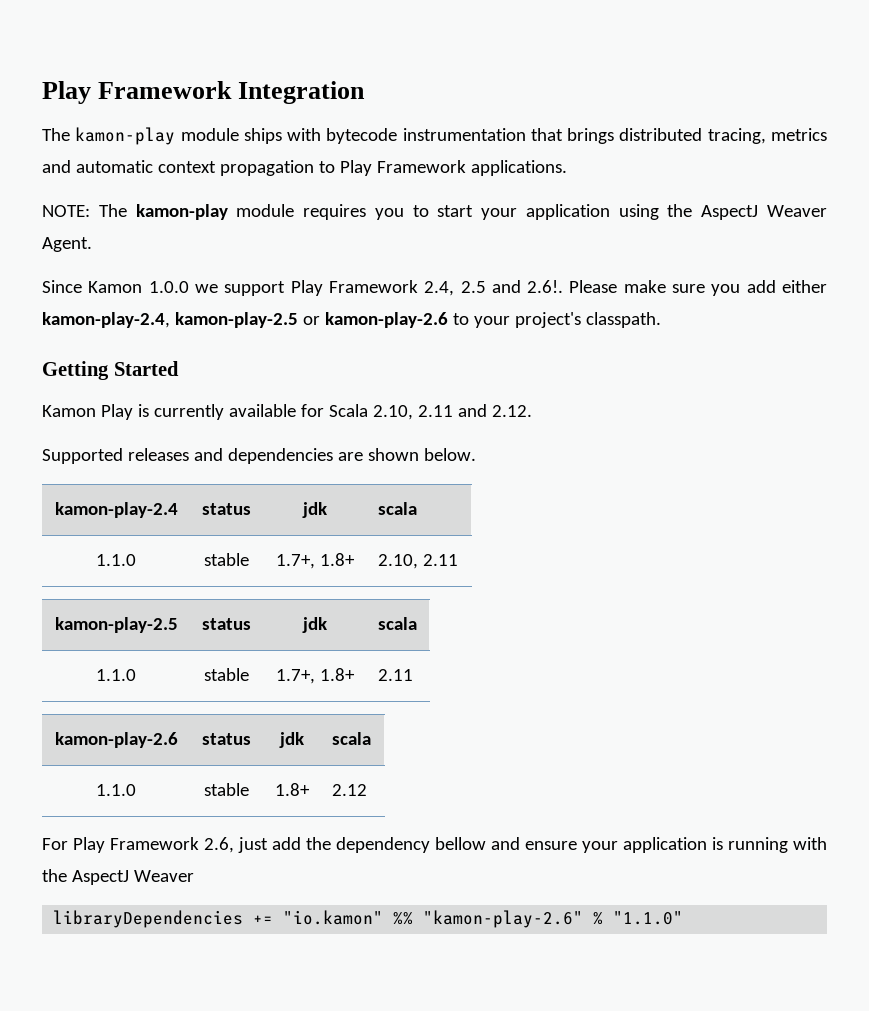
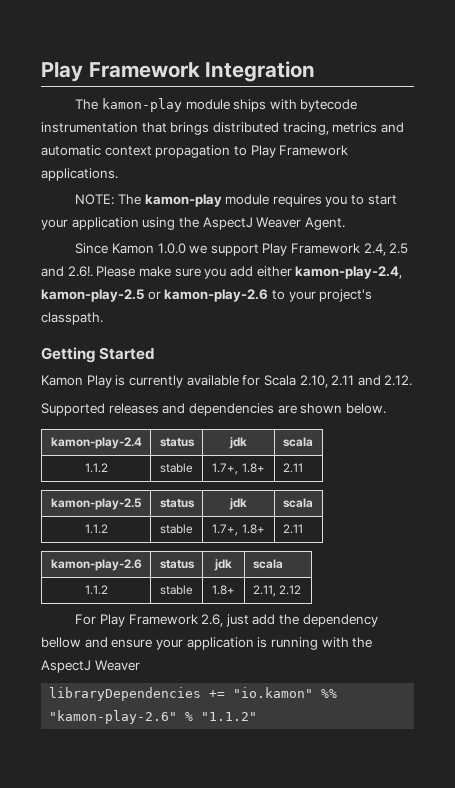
  kamon-play-2.4 | status | jdk | scala
- 1.1.0 | stable | 1.7+, 1.8+ | 2.10, 2.11
+ 1.1.2 | stable | 1.7+, 1.8+ | 2.11
  kamon-play-2.5 | status | jdk | scala
- 1.1.0 | stable | 1.7+, 1.8+ | 2.11
+ 1.1.2 | stable | 1.7+, 1.8+ | 2.11
- 1.1.0 | stable | 1.8+ | 2.12
+ 1.1.2 | stable | 1.8+ | 2.11, 2.12
- libraryDependencies += "io.kamon" %% "kamon-play-2.6" % "1.1.0"
+ libraryDependencies += "io.kamon" %% "kamon-play-2.6" % "1.1.2"

